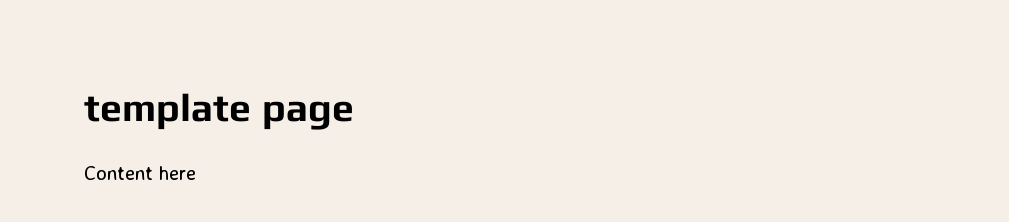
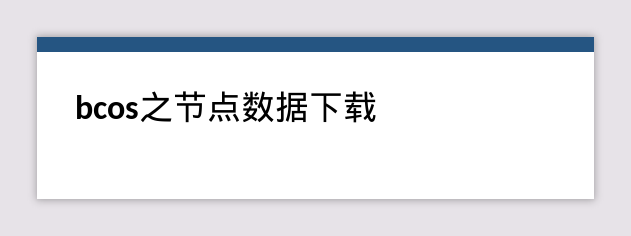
- template page
- Content here
+ bcos之节点数据下载

